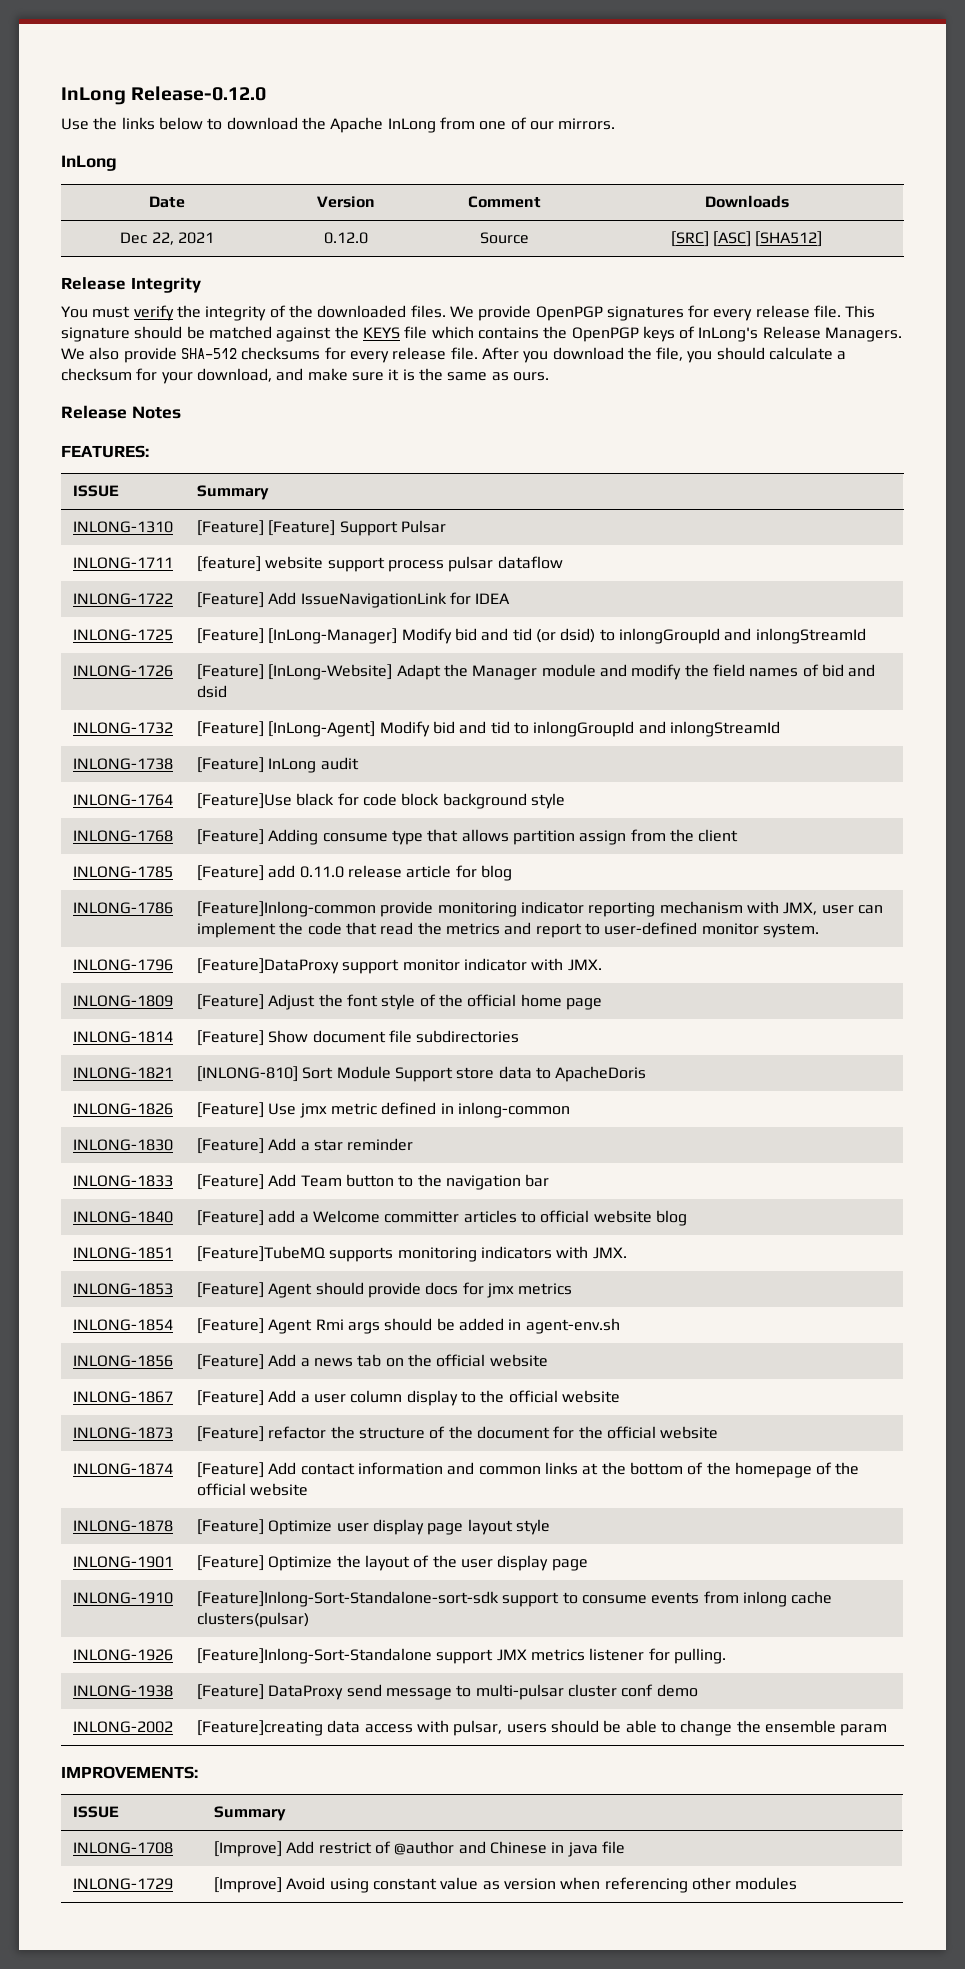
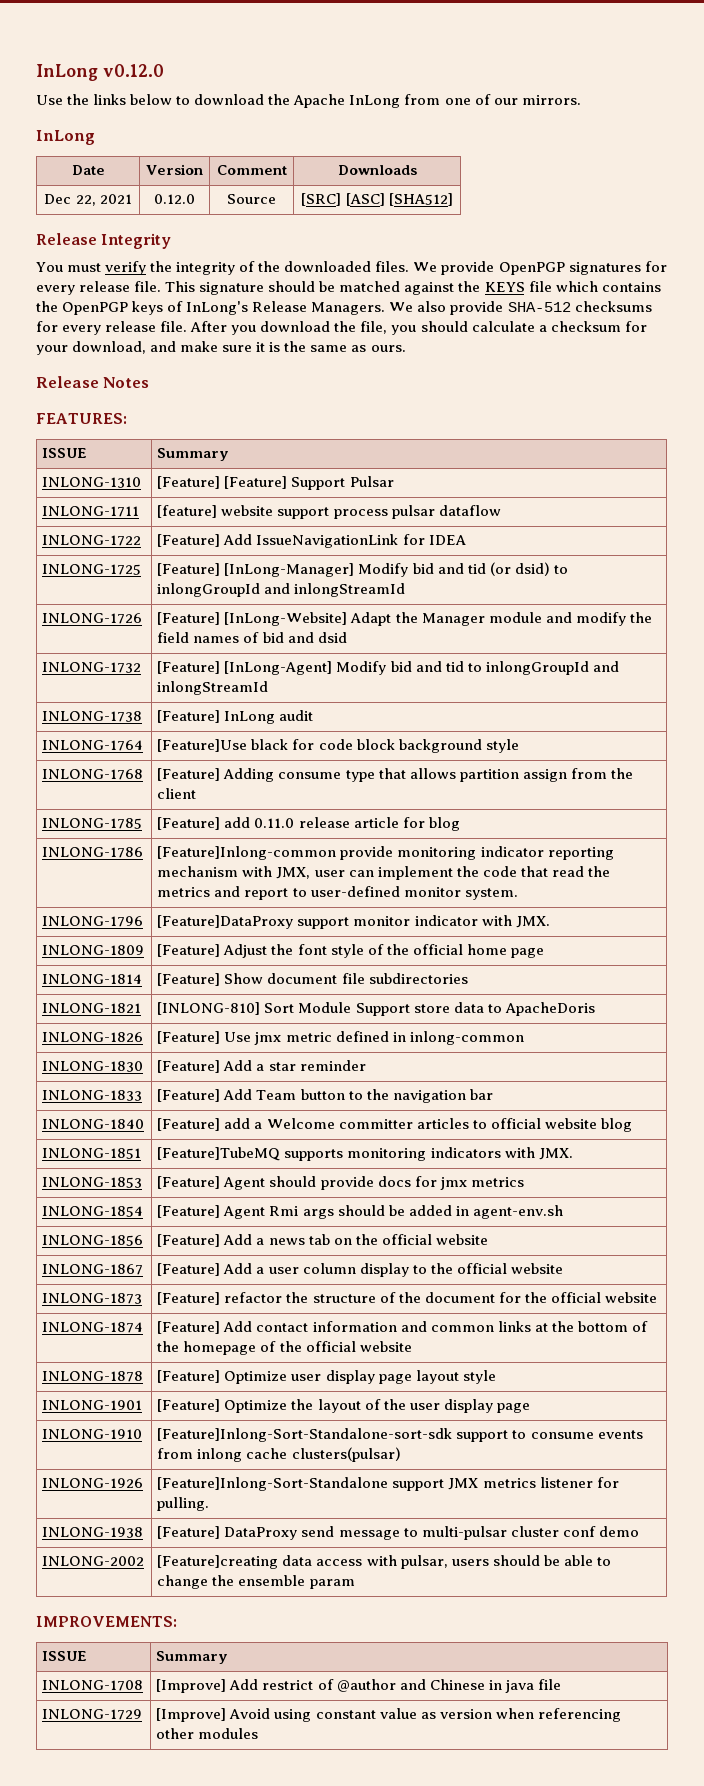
- InLong Release-0.12.0
+ InLong v0.12.0

